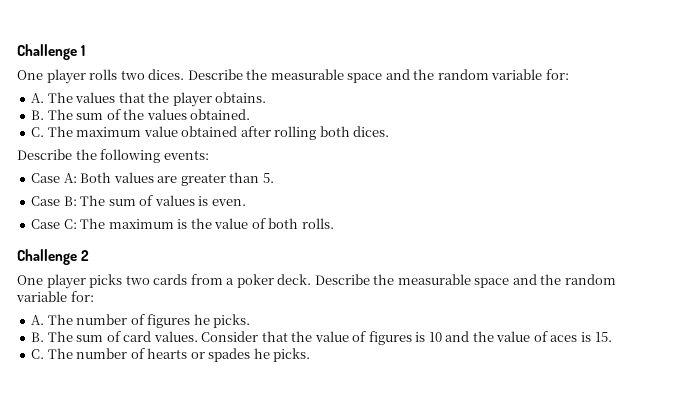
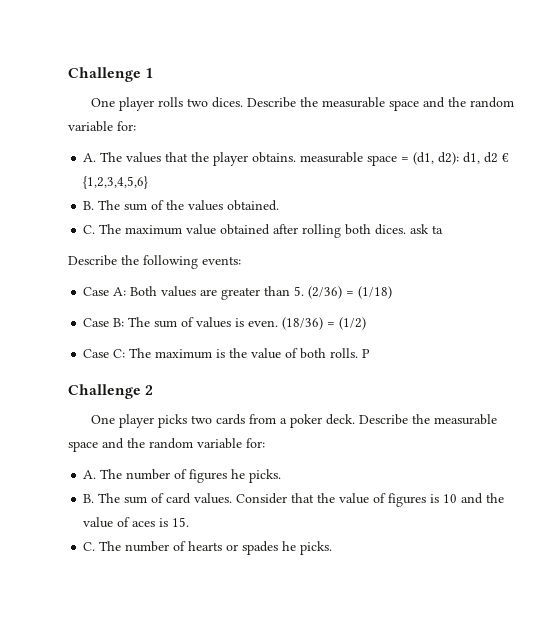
- A. The values that the player obtains.
+ A. The values that the player obtains. measurable space = (d1, d2): d1, d2 € {1,2,3,4,5,6}
- C. The maximum value obtained after rolling both dices.
+ C. The maximum value obtained after rolling both dices. ask ta
- Case A: Both values are greater than 5.
+ Case A: Both values are greater than 5. (2/36) = (1/18)
+ (18/36) = (1/2)
+ P

